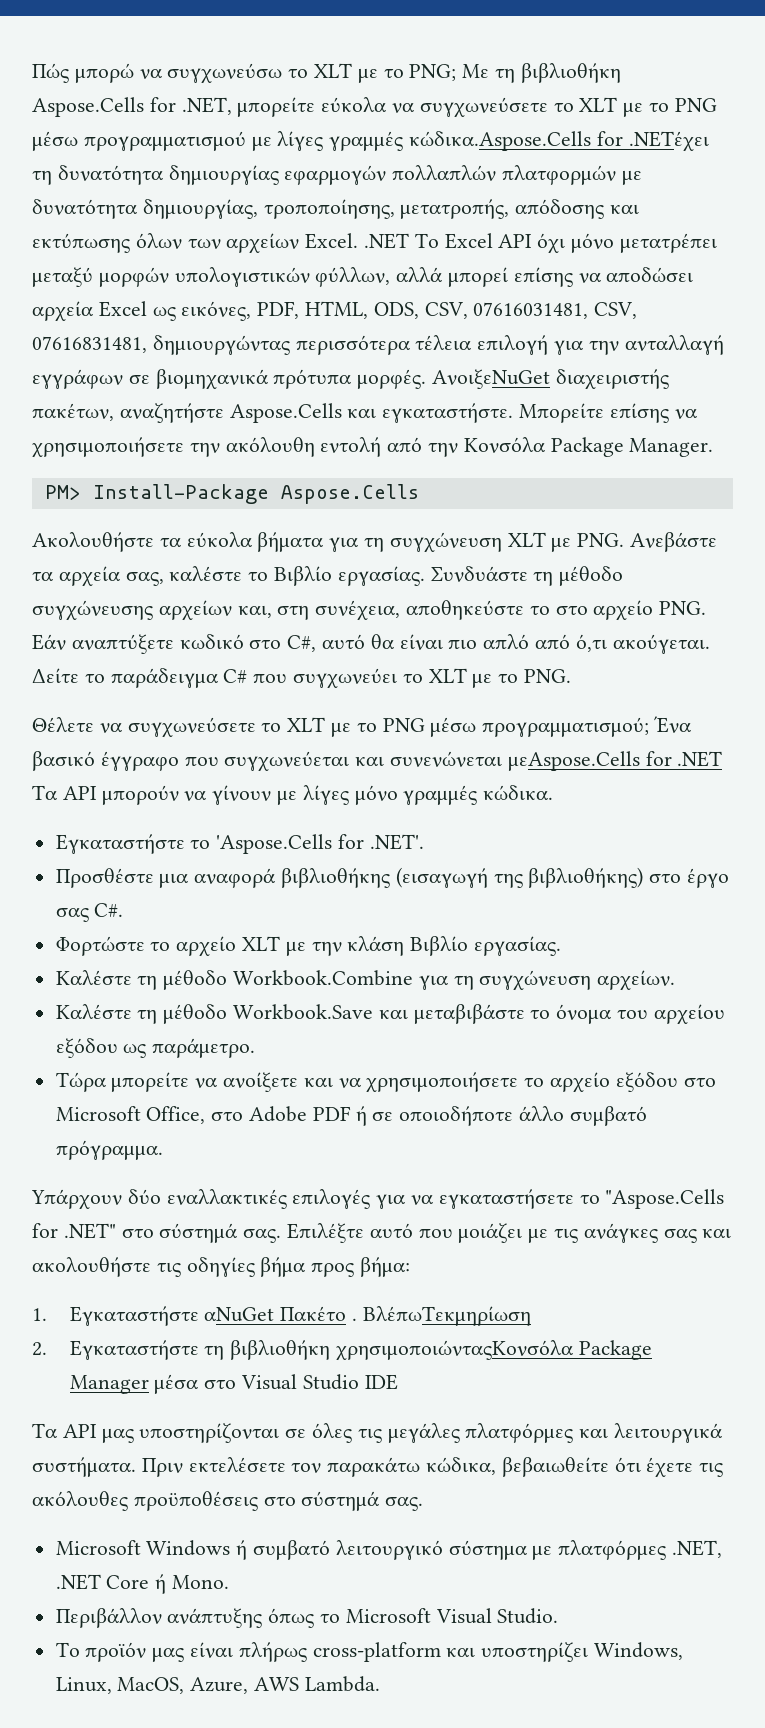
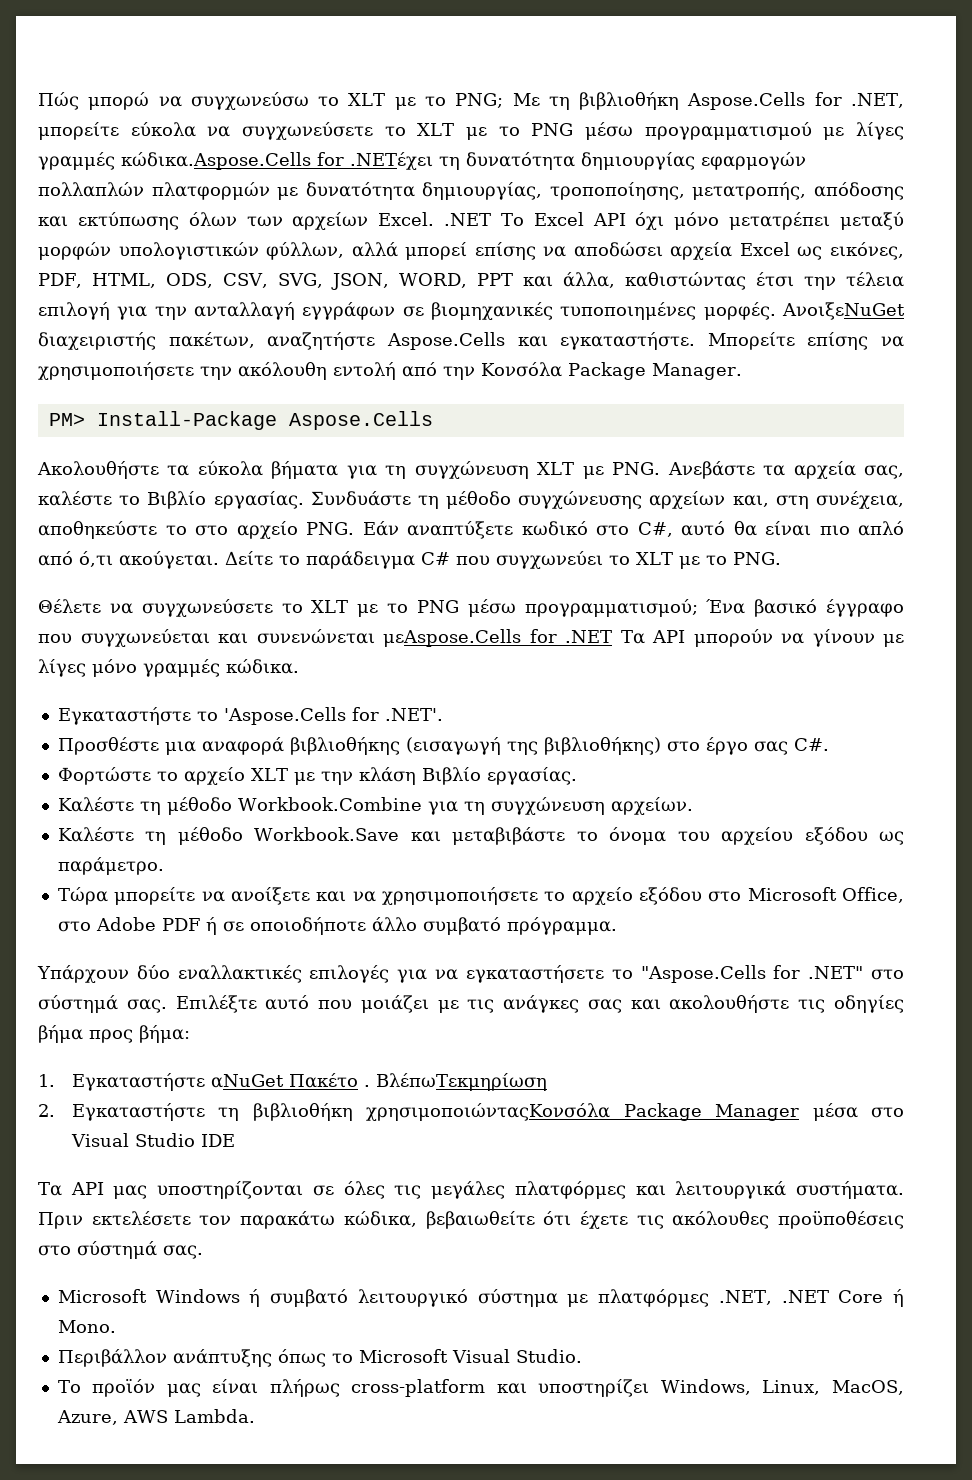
- Με τη βιβλιοθήκη Aspose.Cells for .NET, μπορείτε εύκολα να συγχωνεύσετε το XLT με το PNG μέσω προγραμματισμού με λίγες γραμμές κώδικα.Aspose.Cells for .NETέχει τη δυνατότητα δημιουργίας εφαρμογών πολλαπλών πλατφορμών με δυνατότητα δημιουργίας, τροποποίησης, μετατροπής, απόδοσης και εκτύπωσης όλων των αρχείων Excel. .NET Το Excel API όχι μόνο μετατρέπει μεταξύ μορφών υπολογιστικών φύλλων, αλλά μπορεί επίσης να αποδώσει αρχεία Excel ως εικόνες, PDF, HTML, ODS, CSV, 07616031481, CSV, 07616831481, δημιουργώντας περισσότερα τέλεια επιλογή για την ανταλλαγή εγγράφων σε βιομηχανικά πρότυπα μορφές.
+ Με τη βιβλιοθήκη Aspose.Cells for .NET, μπορείτε εύκολα να συγχωνεύσετε το XLT με το PNG μέσω προγραμματισμού με λίγες γραμμές κώδικα.Aspose.Cells for .NETέχει τη δυνατότητα δημιουργίας εφαρμογών πολλαπλών πλατφορμών με δυνατότητα δημιουργίας, τροποποίησης, μετατροπής, απόδοσης και εκτύπωσης όλων των αρχείων Excel. .NET Το Excel API όχι μόνο μετατρέπει μεταξύ μορφών υπολογιστικών φύλλων, αλλά μπορεί επίσης να αποδώσει αρχεία Excel ως εικόνες, PDF, HTML, ODS, CSV, SVG, JSON, WORD, PPT και άλλα, καθιστώντας έτσι την τέλεια επιλογή για την ανταλλαγή εγγράφων σε βιομηχανικές τυποποιημένες μορφές.

